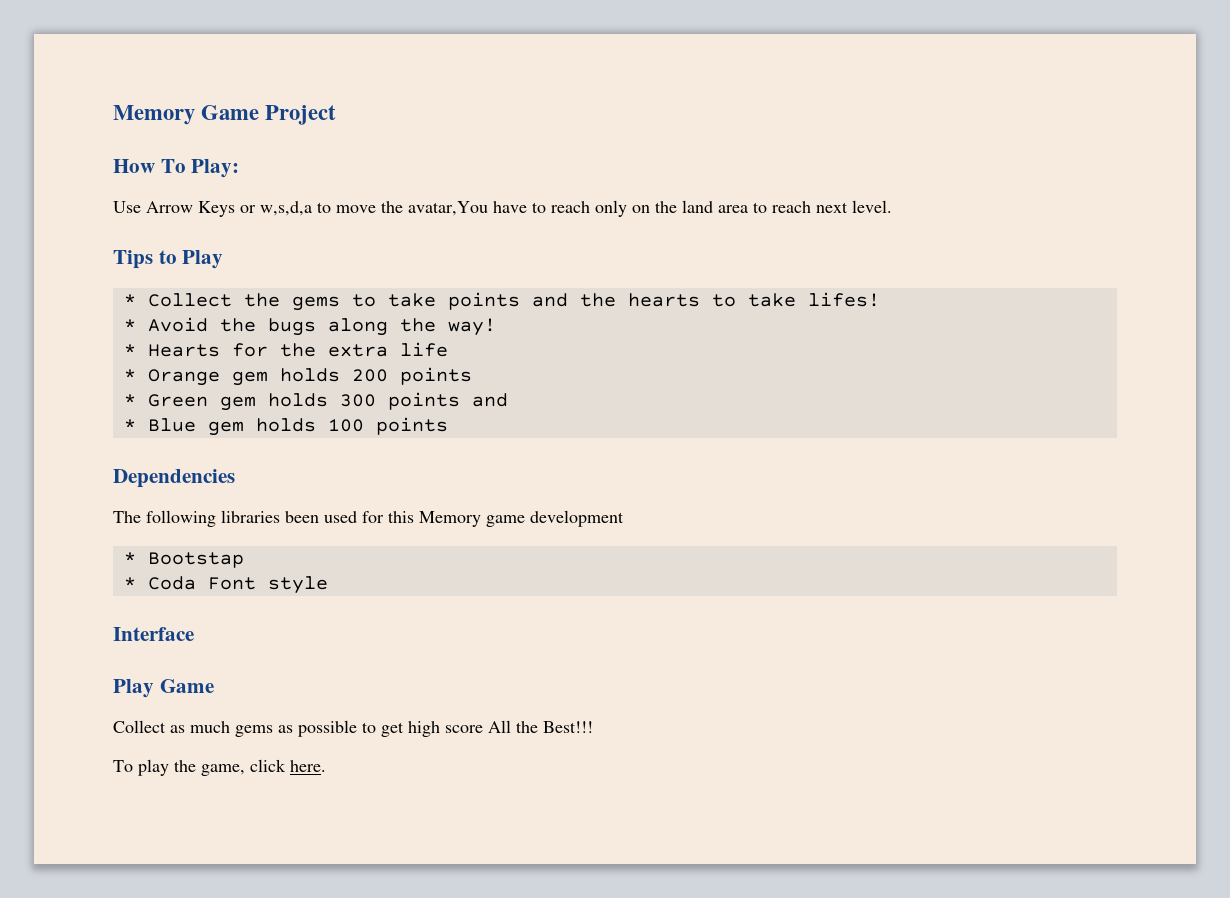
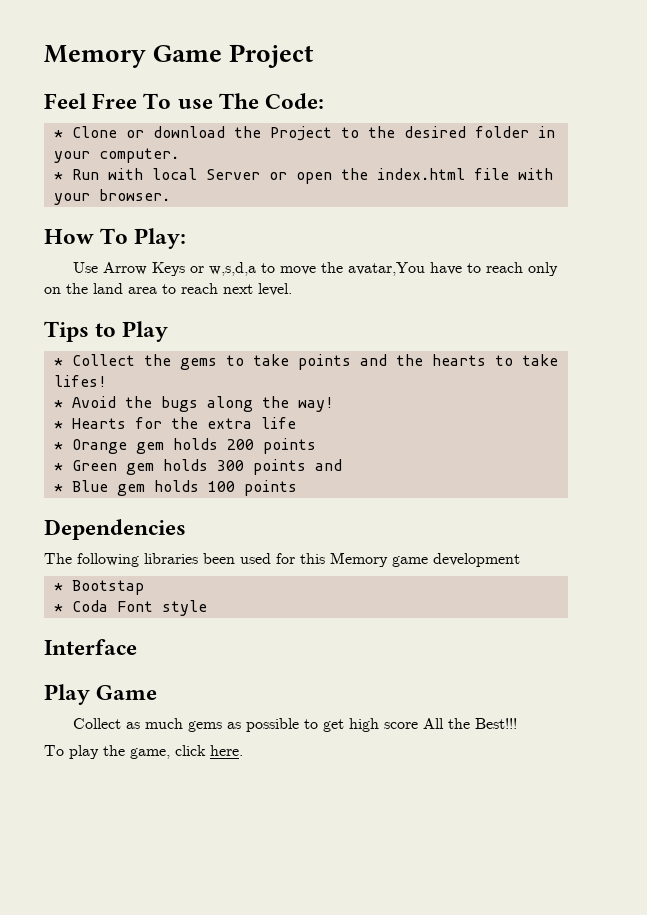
+ Feel Free To use The Code:
+ * Clone or download the Project to the desired folder in your computer.
+ * Run with local Server or open the index.html file with your browser.

